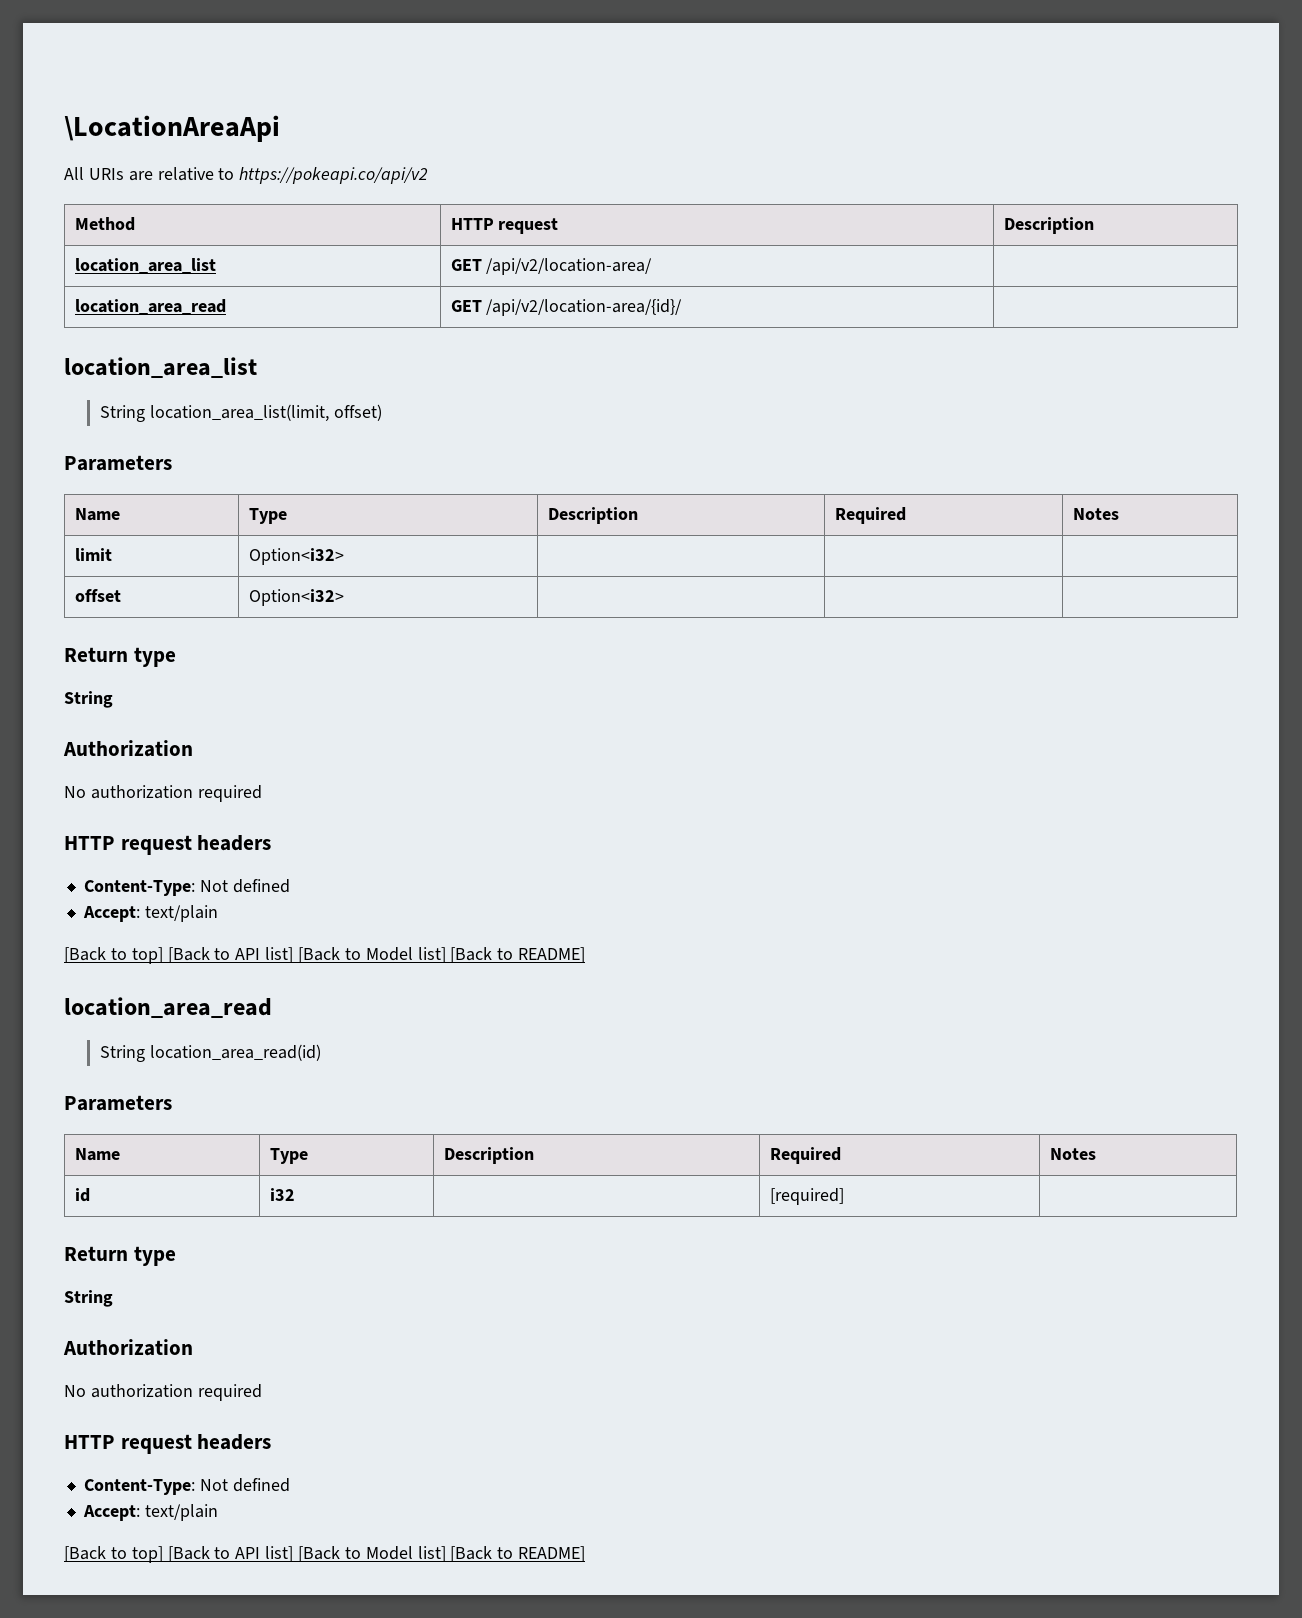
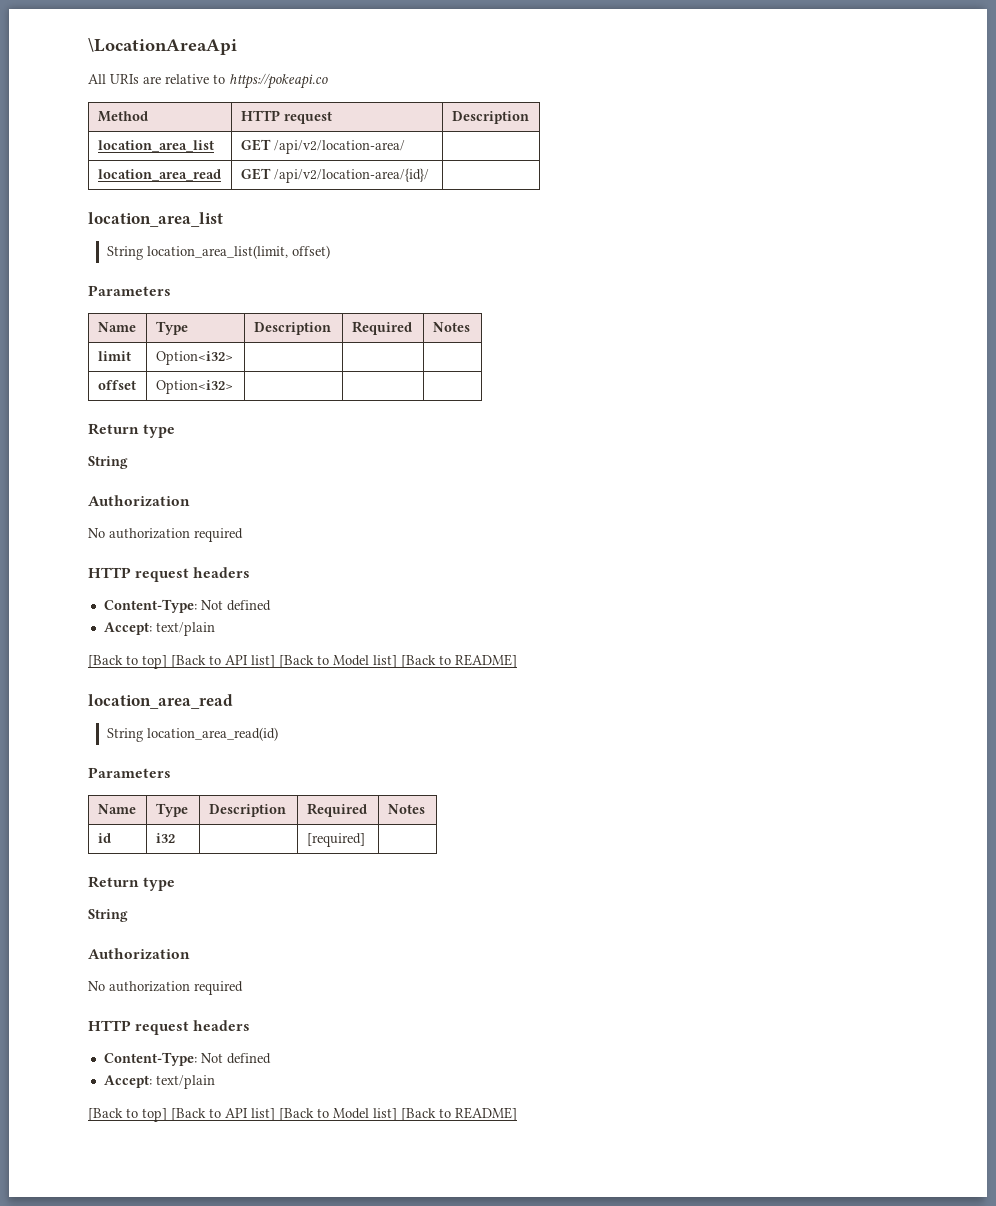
- All URIs are relative to https://pokeapi.co/api/v2
+ All URIs are relative to https://pokeapi.co

